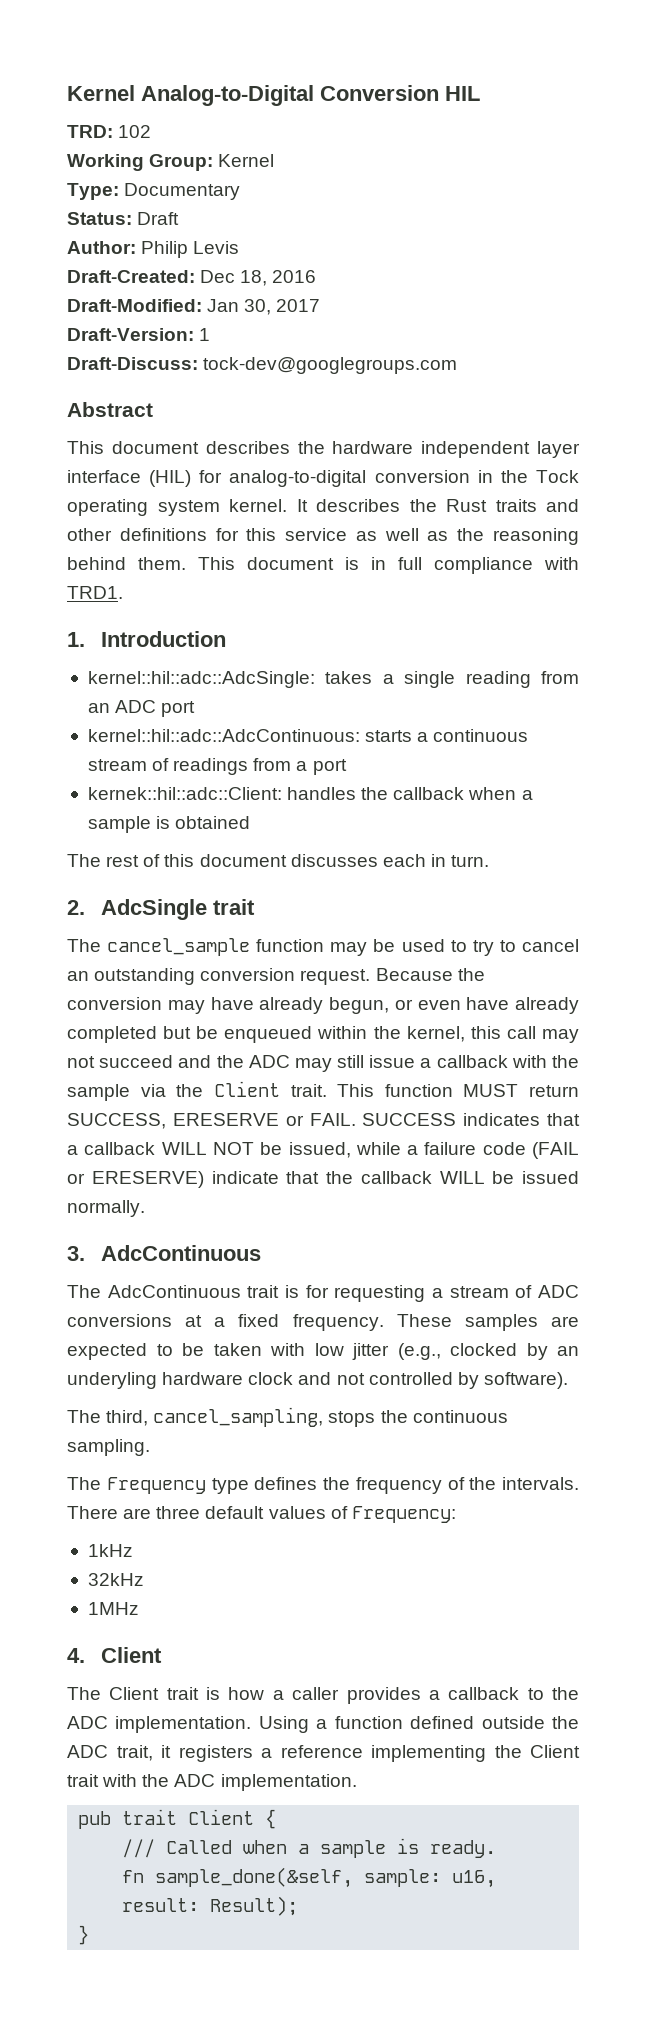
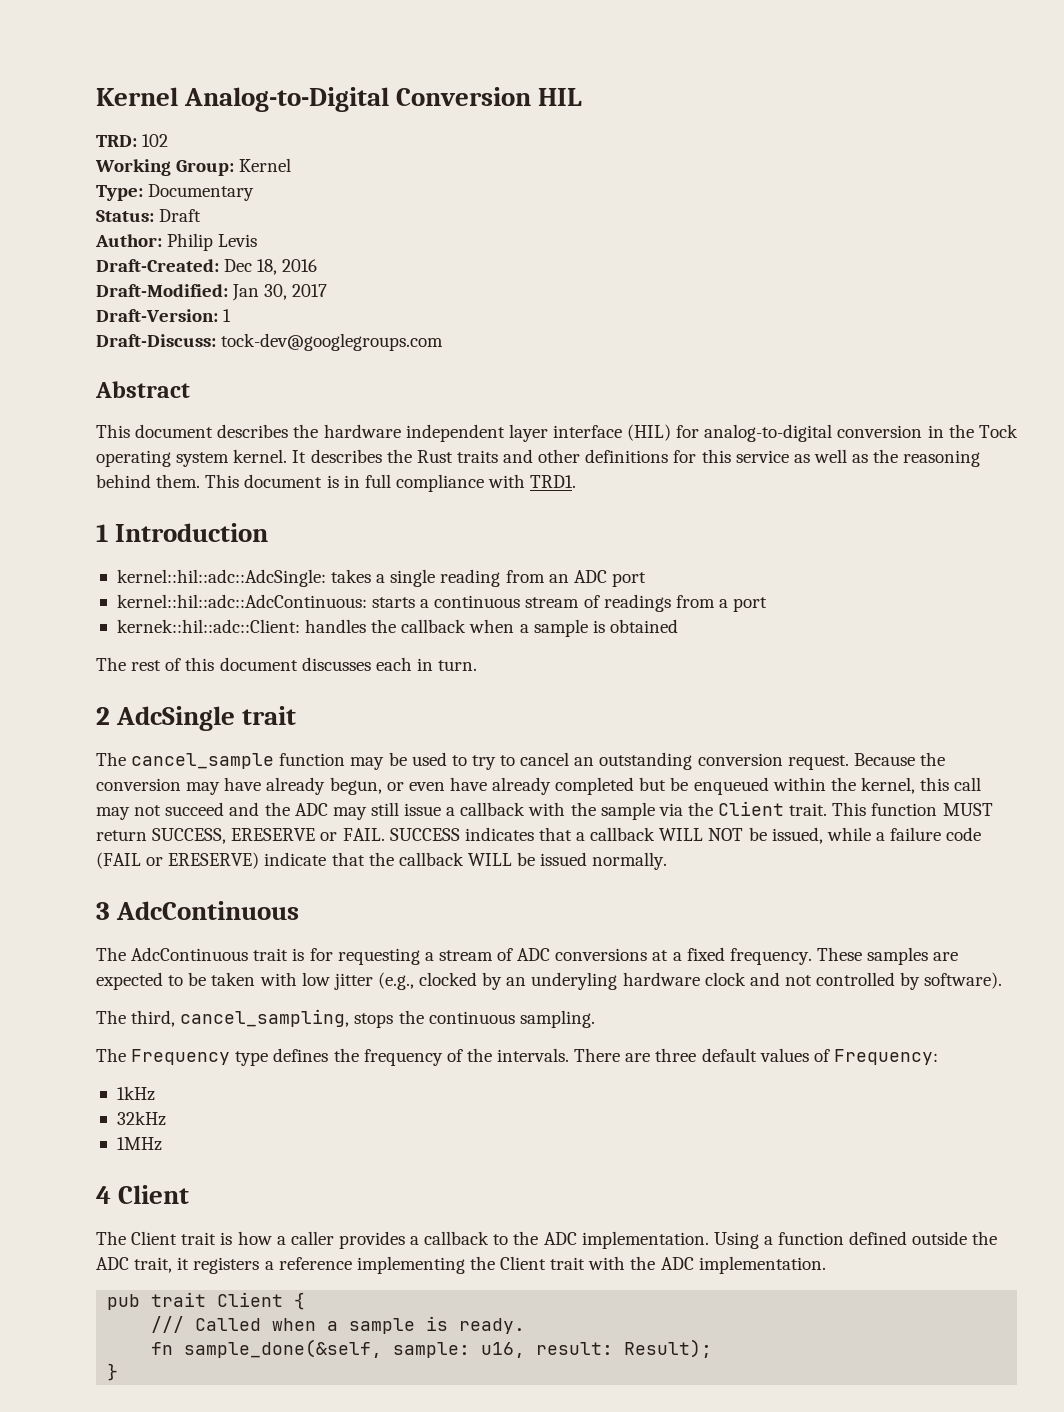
- 1. Introduction
+ 1 Introduction
- 2. AdcSingle trait
+ 2 AdcSingle trait
- 3. AdcContinuous
+ 3 AdcContinuous
- 4. Client
+ 4 Client

